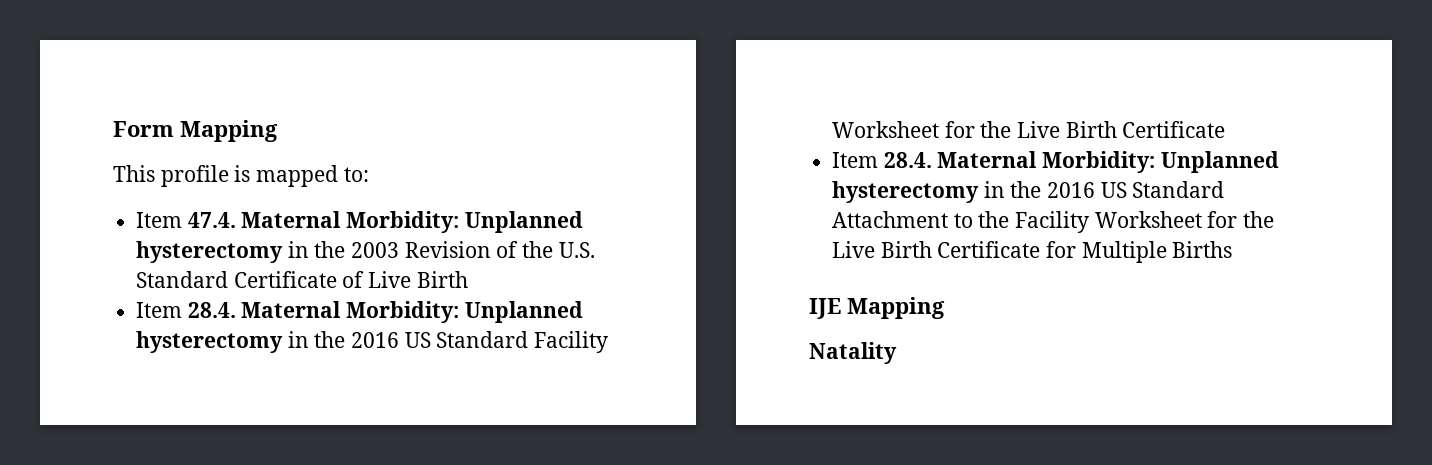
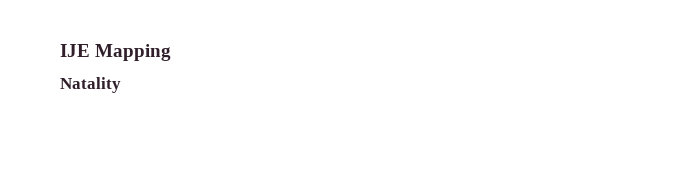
- Form Mapping
- This profile is mapped to:
- Item 47.4. Maternal Morbidity: Unplanned hysterectomy in the 2003 Revision of the U.S. Standard Certificate of Live Birth
- Item 28.4. Maternal Morbidity: Unplanned hysterectomy in the 2016 US Standard Facility Worksheet for the Live Birth Certificate
- Item 28.4. Maternal Morbidity: Unplanned hysterectomy in the 2016 US Standard Attachment to the Facility Worksheet for the Live Birth Certificate for Multiple Births

